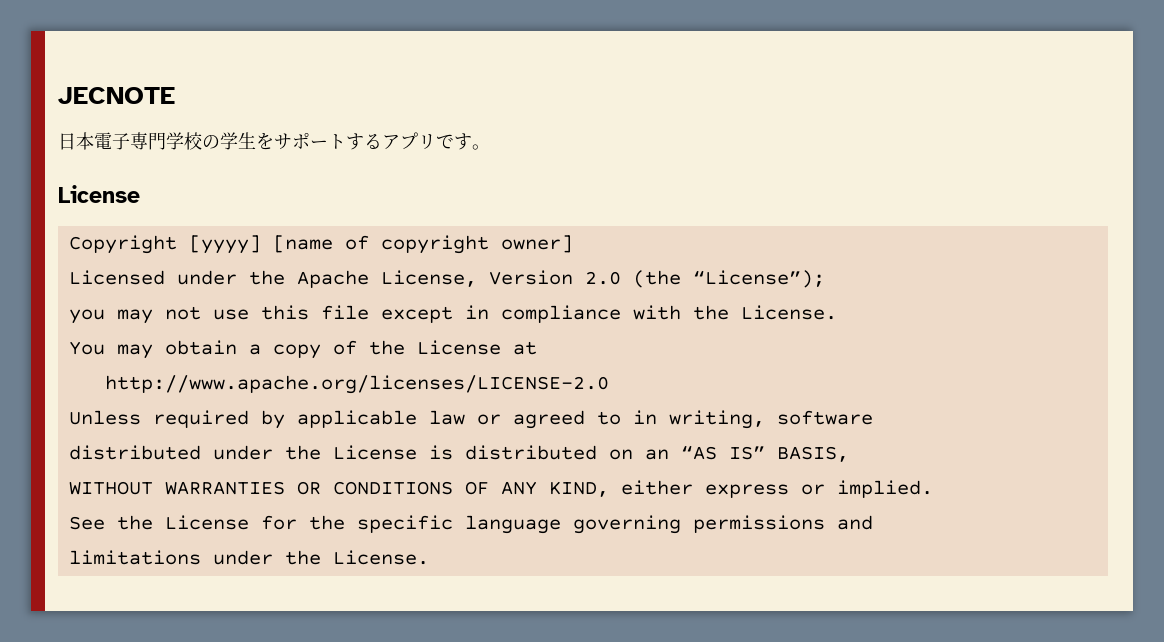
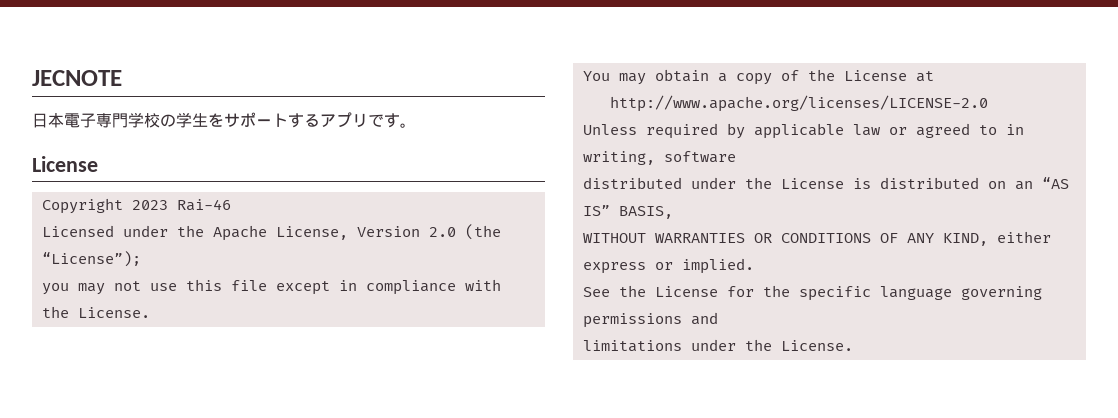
- Copyright [yyyy] [name of copyright owner]
+ Copyright 2023 Rai-46

